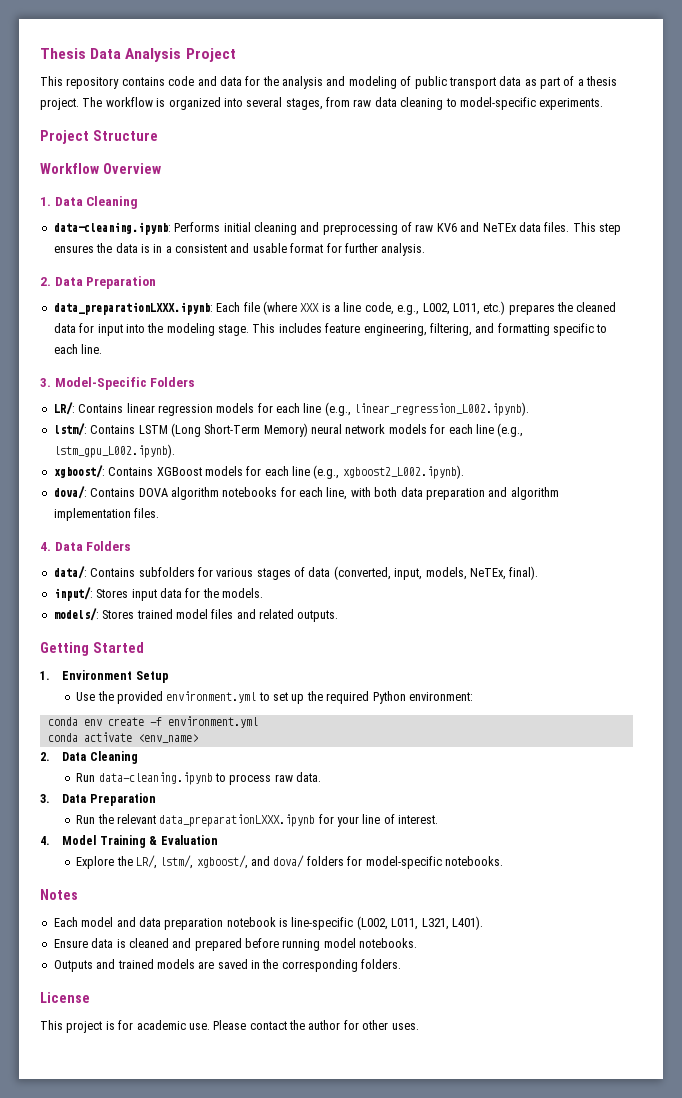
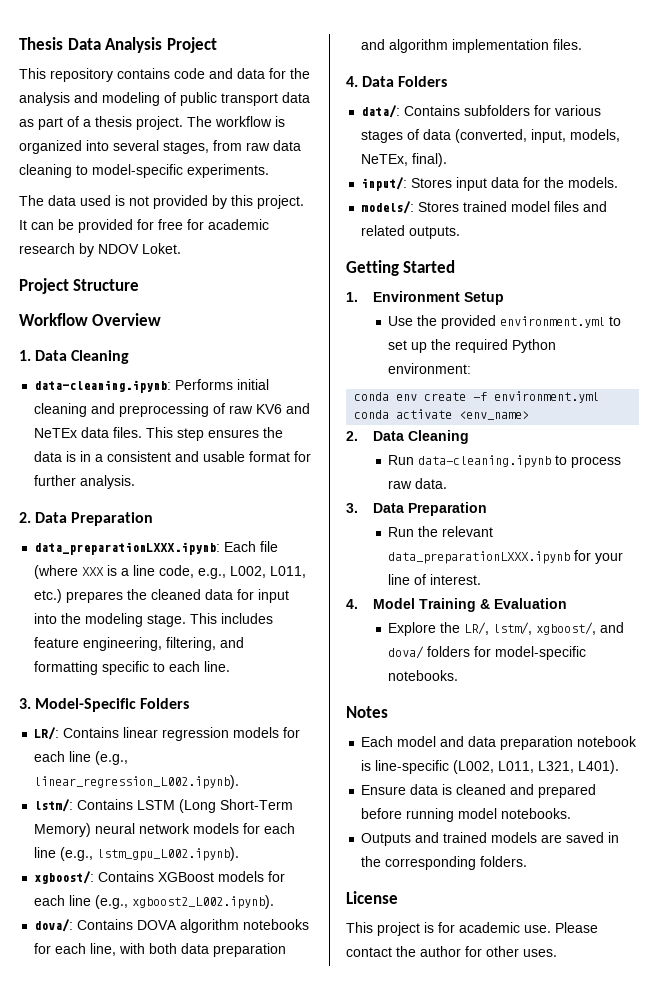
+ The data used is not provided by this project. It can be provided for free for academic research by NDOV Loket.

